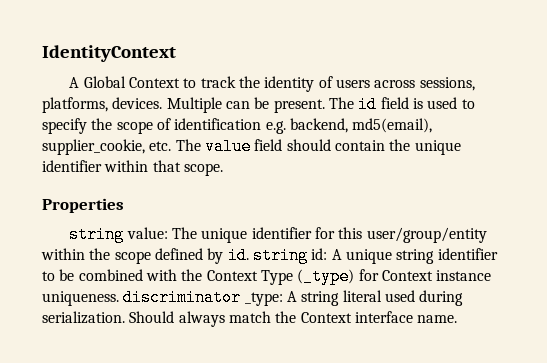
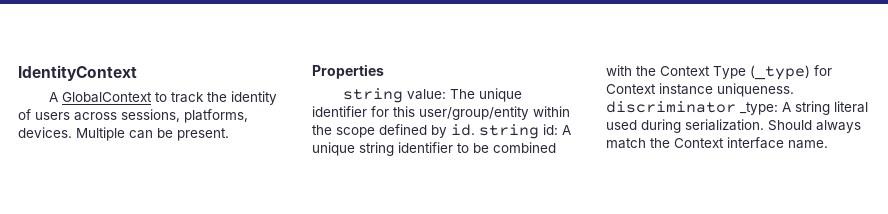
- A Global Context to track the identity of users across sessions, platforms, devices.
+ A GlobalContext to track the identity of users across sessions, platforms, devices.
- The id field is used to specify the scope of identification e.g. backend, md5(email), supplier_cookie, etc. The value field should contain the unique identifier within that scope.

